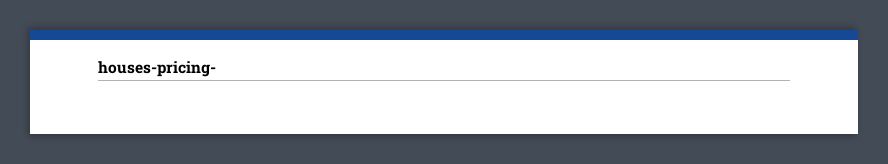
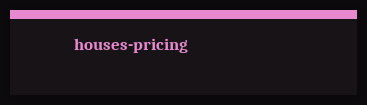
- houses-pricing-
+ houses-pricing

